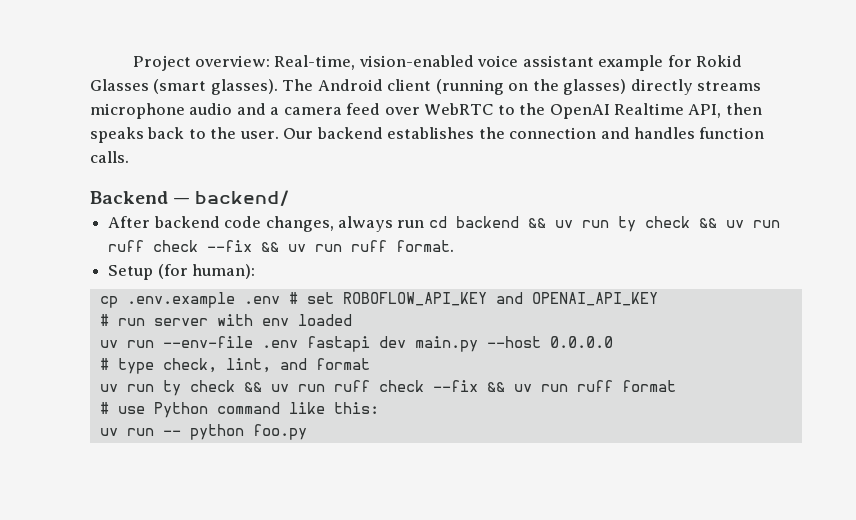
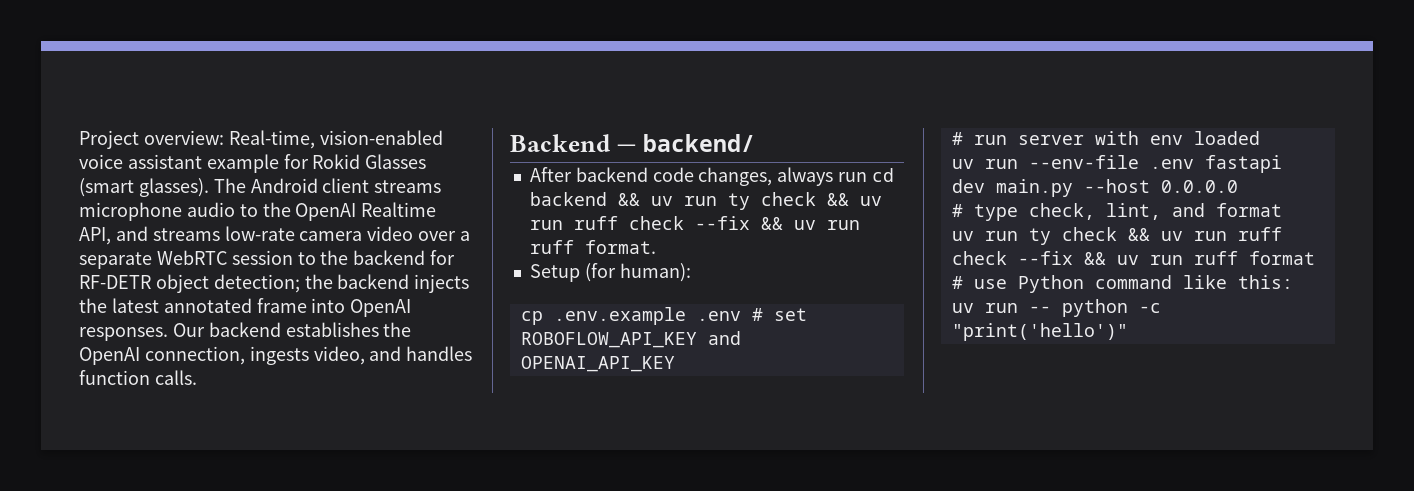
- The Android client (running on the glasses) directly streams microphone audio and a camera feed over WebRTC to the OpenAI Realtime API, then speaks back to the user. Our backend establishes the connection and handles function calls.
+ The Android client streams microphone audio to the OpenAI Realtime API, and streams low-rate camera video over a separate WebRTC session to the backend for RF-DETR object detection; the backend injects the latest annotated frame into OpenAI responses. Our backend establishes the OpenAI connection, ingests video, and handles function calls.
- uv run -- python foo.py
+ uv run -- python -c "print('hello')"

